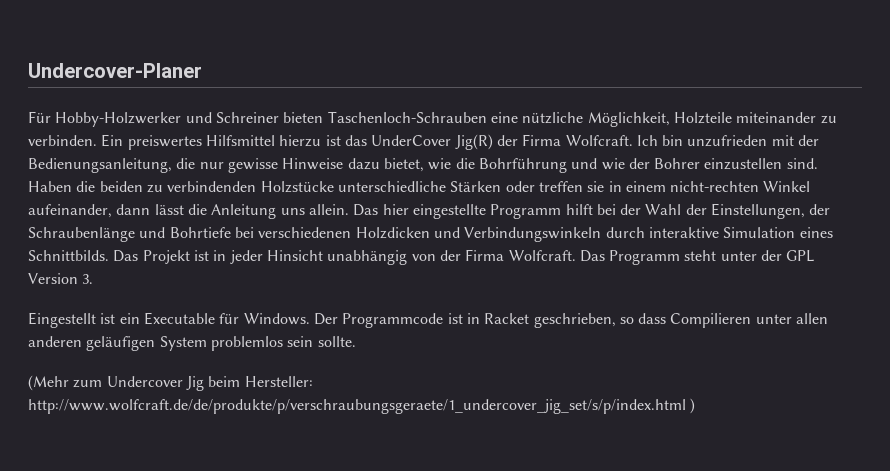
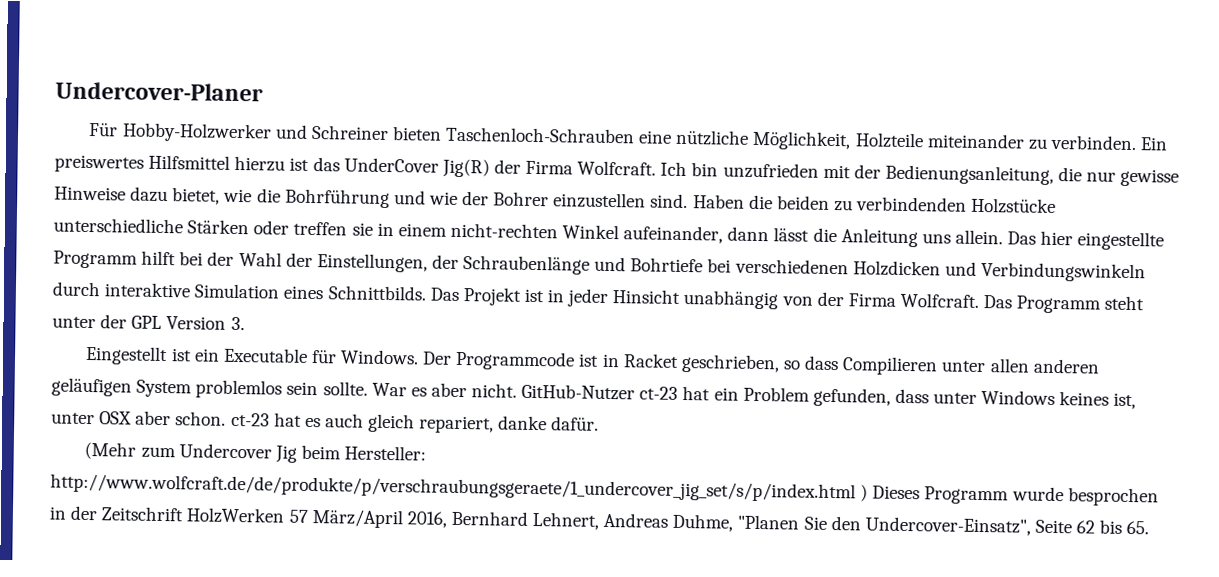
+ War es aber nicht. GitHub-Nutzer ct-23 hat ein Problem gefunden, dass unter Windows keines ist, unter OSX aber schon. ct-23 hat es auch gleich repariert, danke dafür.
- (Mehr zum Undercover Jig beim Hersteller: http://www.wolfcraft.de/de/produkte/p/verschraubungsgeraete/1_undercover_jig_set/s/p/index.html )
+ (Mehr zum Undercover Jig beim Hersteller: http://www.wolfcraft.de/de/produkte/p/verschraubungsgeraete/1_undercover_jig_set/s/p/index.html ) Dieses Programm wurde besprochen in der Zeitschrift HolzWerken 57 März/April 2016, Bernhard Lehnert, Andreas Duhme, "Planen Sie den Undercover-Einsatz", Seite 62 bis 65.

